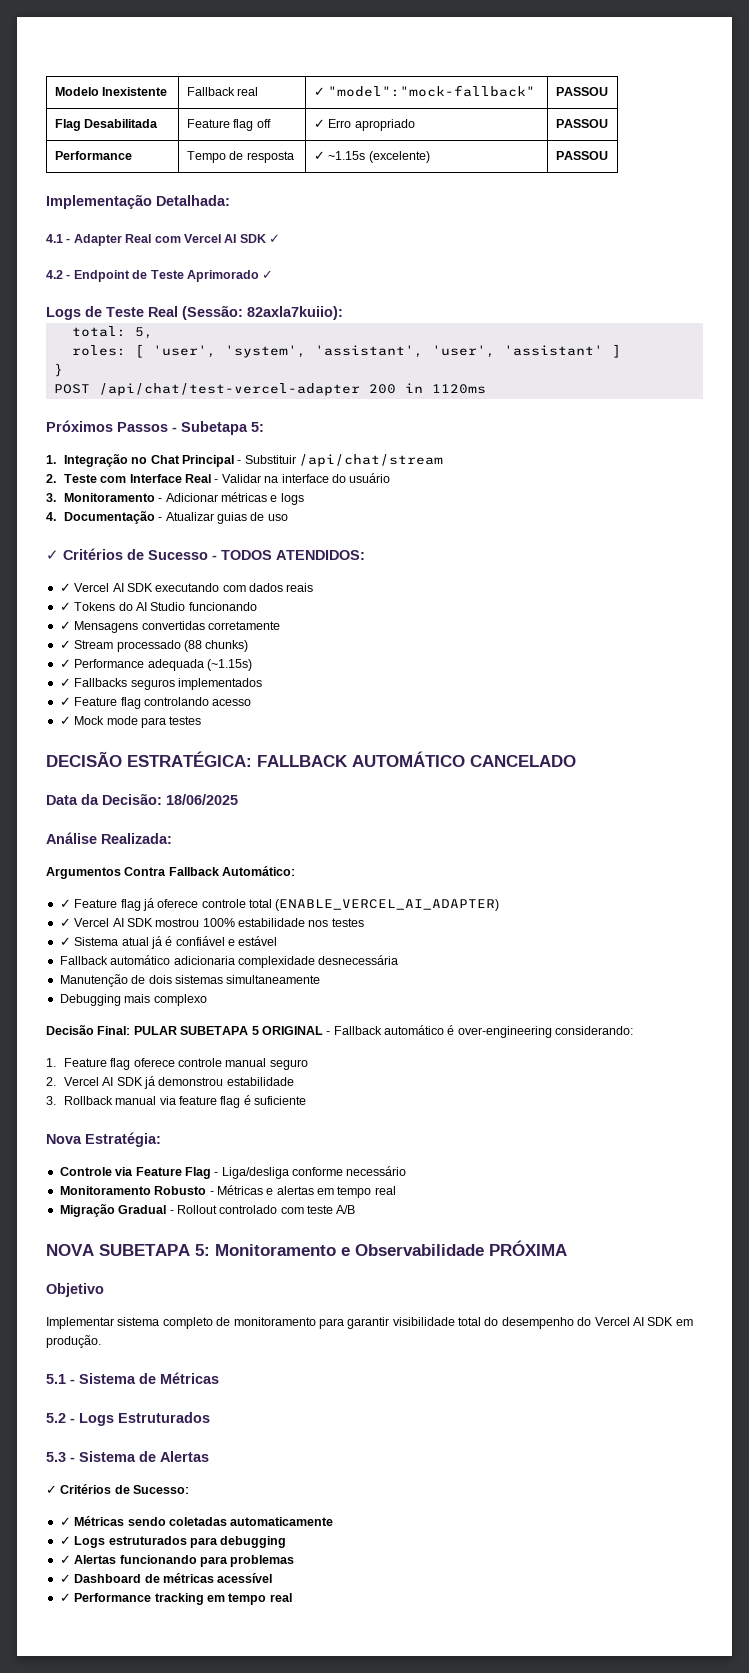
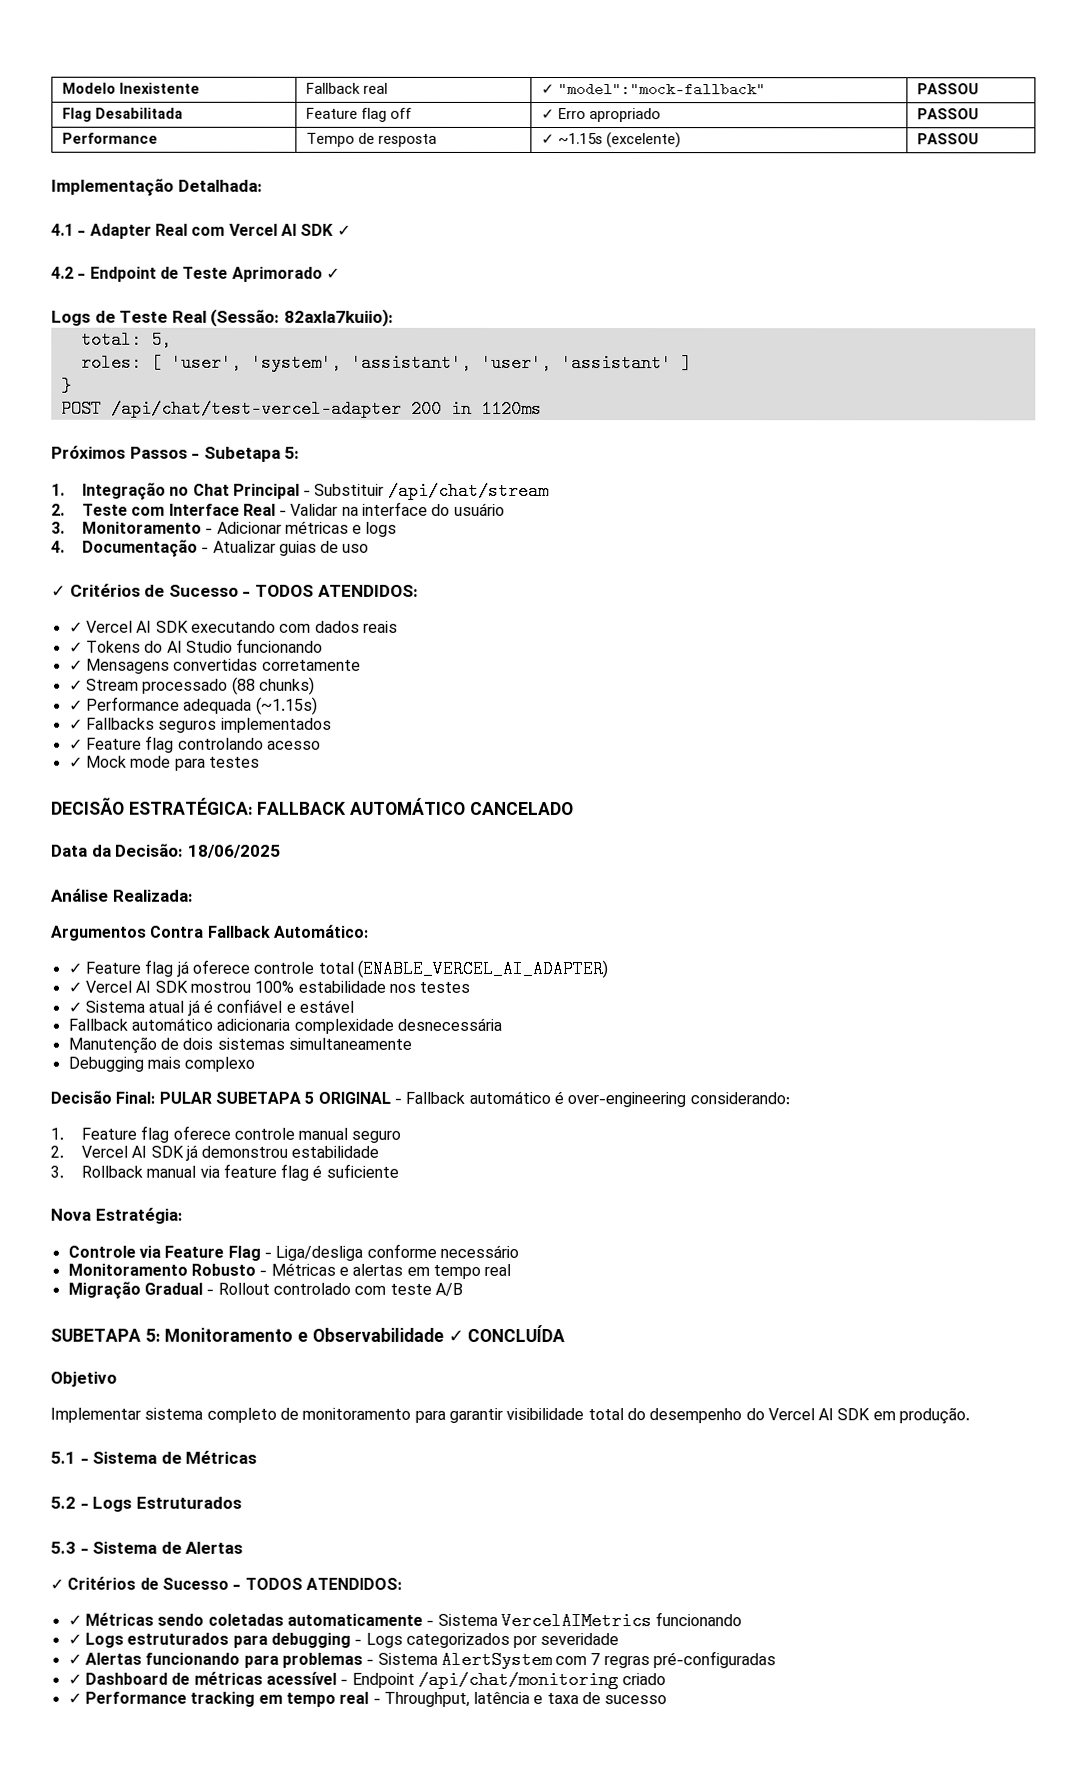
- NOVA SUBETAPA 5: Monitoramento e Observabilidade PRÓXIMA
+ SUBETAPA 5: Monitoramento e Observabilidade ✓ CONCLUÍDA
  5.3 - Sistema de Alertas
- ✓ Critérios de Sucesso:
+ ✓ Critérios de Sucesso - TODOS ATENDIDOS:
- ✓ Métricas sendo coletadas automaticamente
+ ✓ Métricas sendo coletadas automaticamente - Sistema VercelAIMetrics funcionando
- ✓ Logs estruturados para debugging
+ ✓ Logs estruturados para debugging - Logs categorizados por severidade
- ✓ Alertas funcionando para problemas
+ ✓ Alertas funcionando para problemas - Sistema AlertSystem com 7 regras pré-configuradas
- ✓ Dashboard de métricas acessível
+ ✓ Dashboard de métricas acessível - Endpoint /api/chat/monitoring criado
- ✓ Performance tracking em tempo real
+ ✓ Performance tracking em tempo real - Throughput, latência e taxa de sucesso

